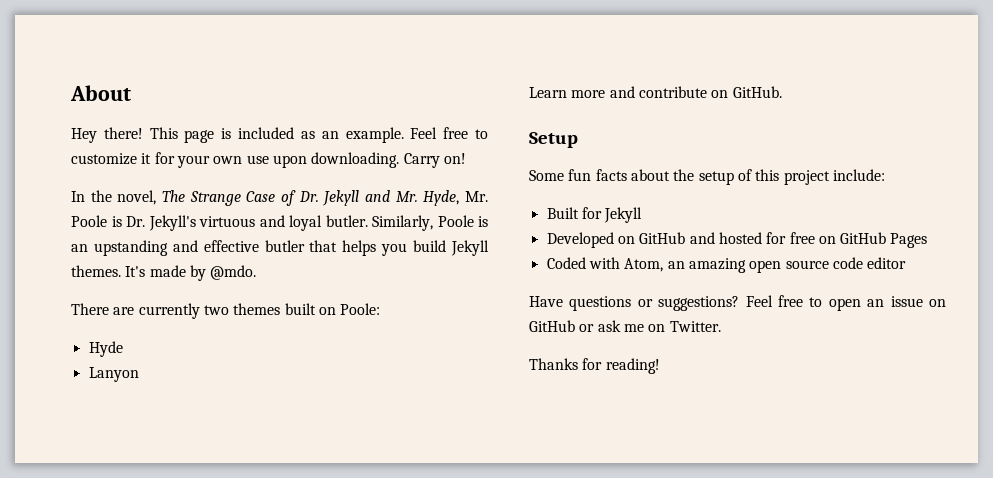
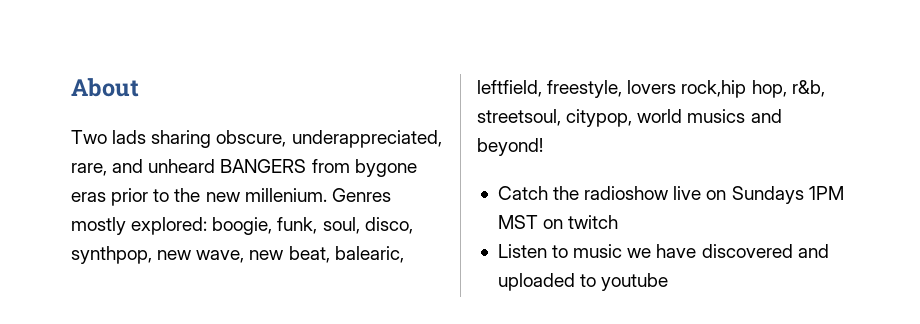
- Hey there! This page is included as an example. Feel free to customize it for your own use upon downloading. Carry on!
- In the novel, The Strange Case of Dr. Jekyll and Mr. Hyde, Mr. Poole is Dr. Jekyll's virtuous and loyal butler. Similarly, Poole is an upstanding and effective butler that helps you build Jekyll themes. It's made by @mdo.
- There are currently two themes built on Poole:
- Hyde
- Lanyon
- Learn more and contribute on GitHub.
- Setup
- Some fun facts about the setup of this project include:
- Built for Jekyll
- Developed on GitHub and hosted for free on GitHub Pages
- Coded with Atom, an amazing open source code editor
- Have questions or suggestions? Feel free to open an issue on GitHub or ask me on Twitter.
- Thanks for reading!
+ Two lads sharing obscure, underappreciated, rare, and unheard BANGERS from bygone eras prior to the new millenium. Genres mostly explored: boogie, funk, soul, disco, synthpop, new wave, new beat, balearic, leftfield, freestyle, lovers rock,hip hop, r&b, streetsoul, citypop, world musics and beyond!
+ Catch the radioshow live on Sundays 1PM MST on twitch
+ Listen to music we have discovered and uploaded to youtube

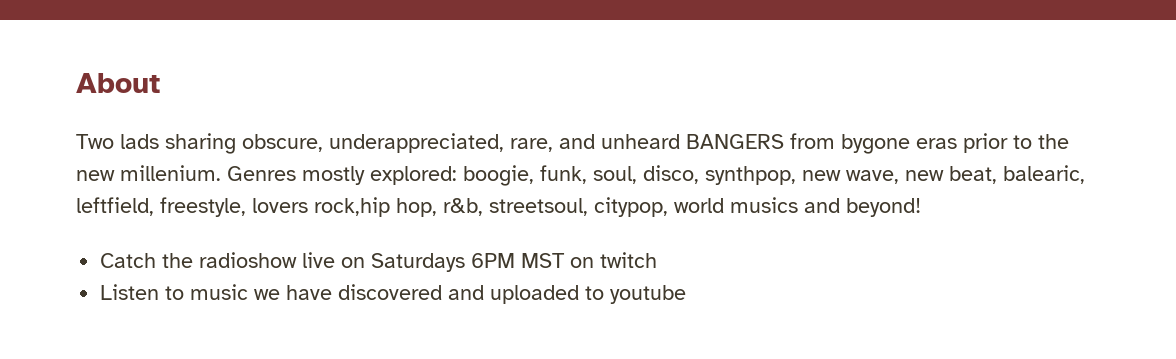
- Catch the radioshow live on Sundays 1PM MST on twitch
+ Catch the radioshow live on Saturdays 6PM MST on twitch

